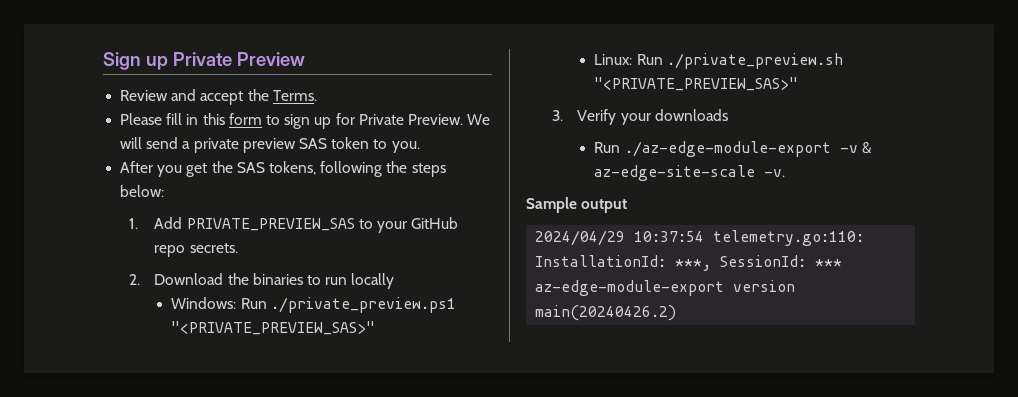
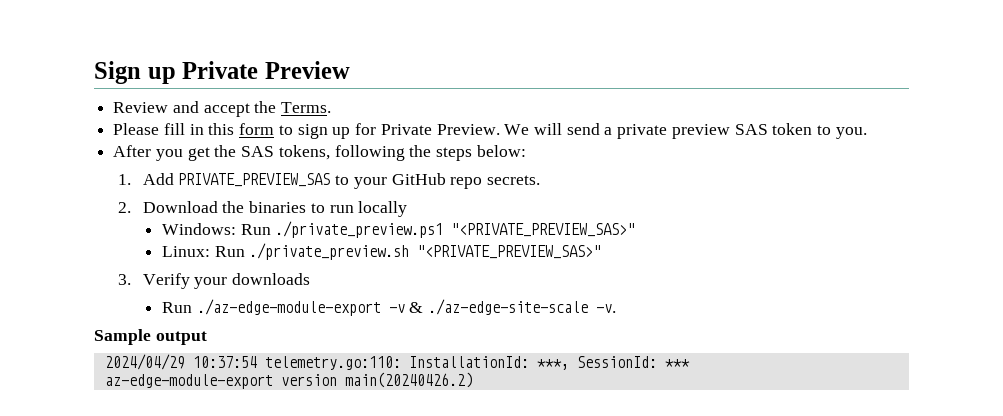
- Run ./az-edge-module-export -v & az-edge-site-scale -v.
+ Run ./az-edge-module-export -v & ./az-edge-site-scale -v.

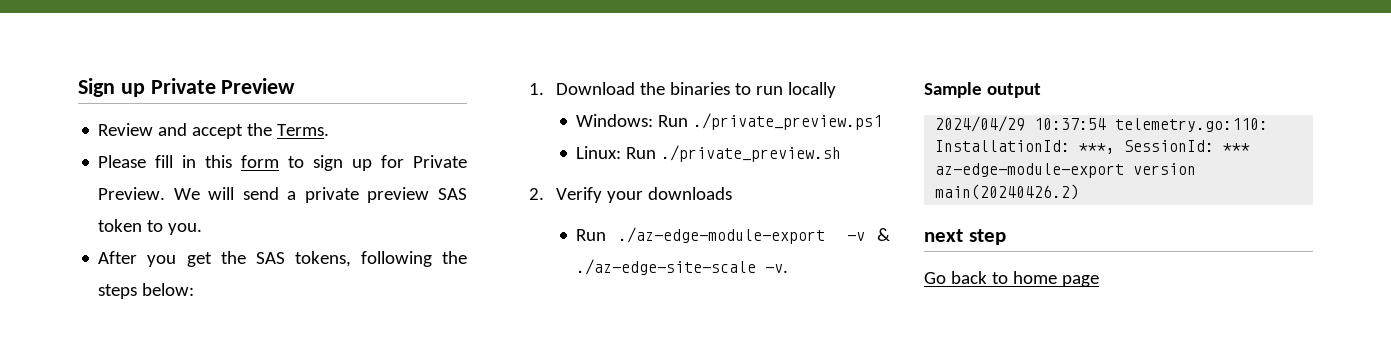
- 1. Add PRIVATE_PREVIEW_SAS to your GitHub repo secrets.
- 2. Download the binaries to run locally
+ 1. Download the binaries to run locally
- Windows: Run ./private_preview.ps1 "<PRIVATE_PREVIEW_SAS>"
+ Windows: Run ./private_preview.ps1
- Linux: Run ./private_preview.sh "<PRIVATE_PREVIEW_SAS>"
- 3. Verify your downloads
+ Linux: Run ./private_preview.sh
+ 2. Verify your downloads
+ next step
+ Go back to home page

